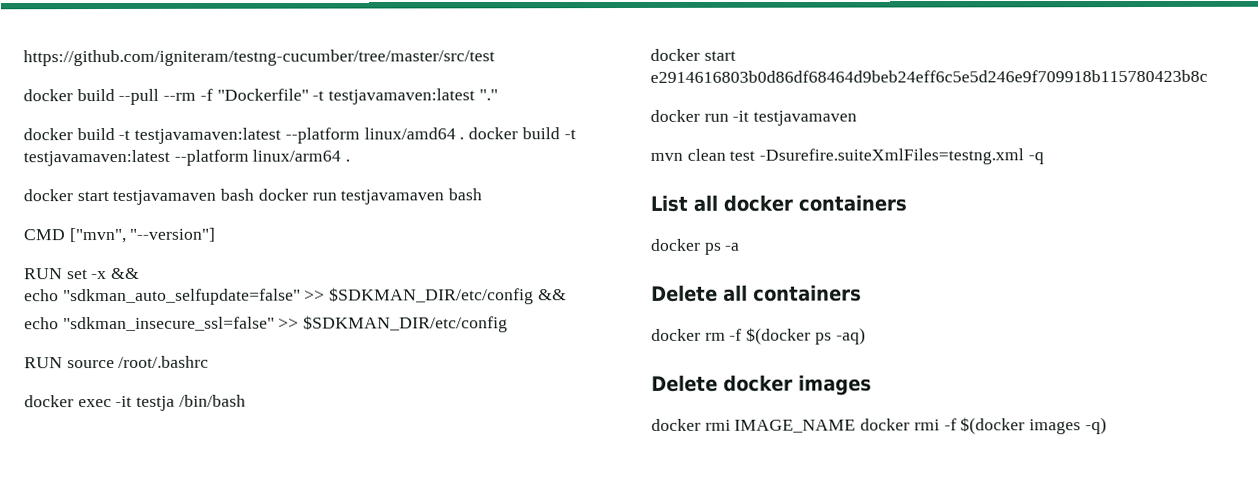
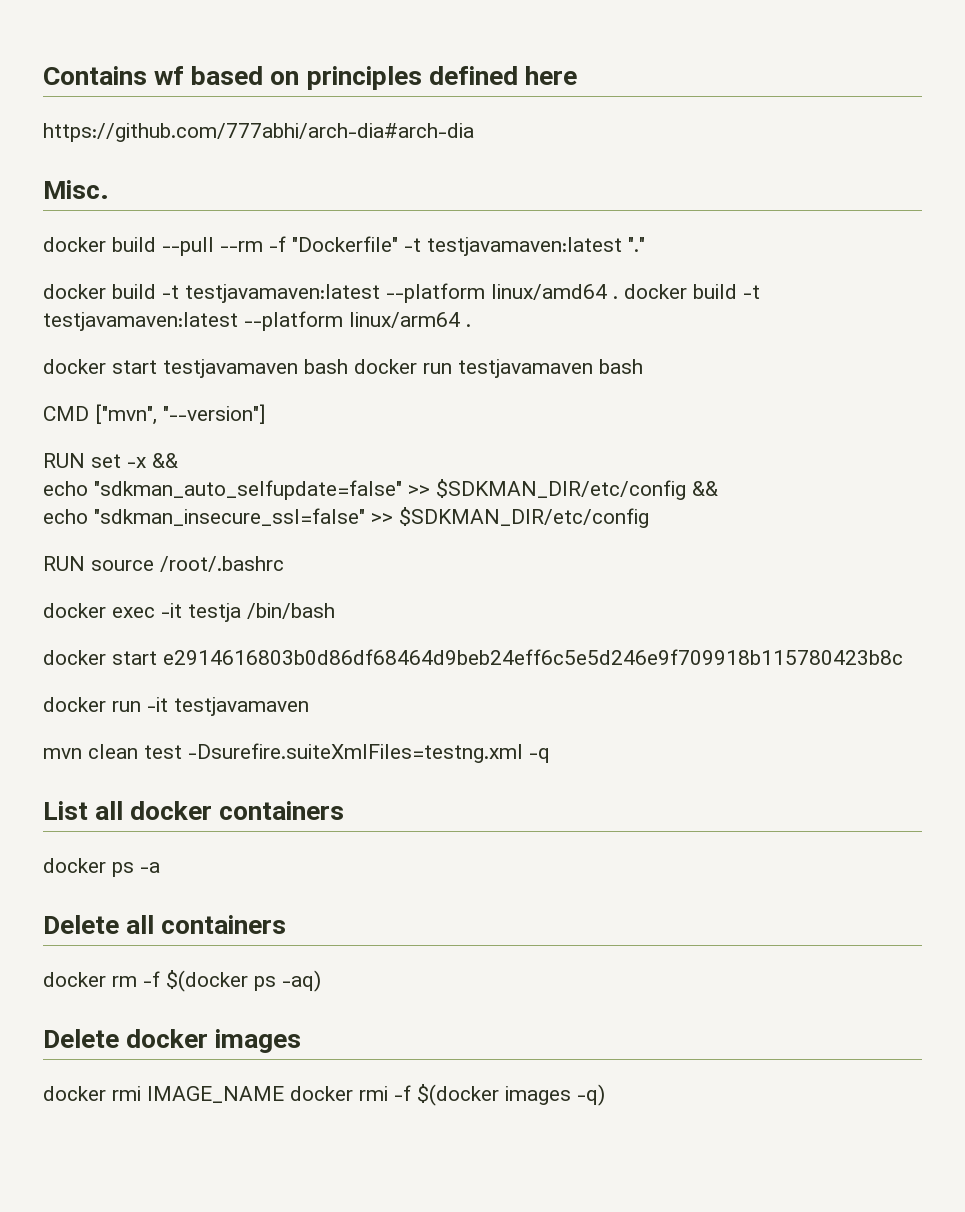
- https://github.com/igniteram/testng-cucumber/tree/master/src/test
+ Contains wf based on principles defined here
+ https://github.com/777abhi/arch-dia#arch-dia
+ Misc.

